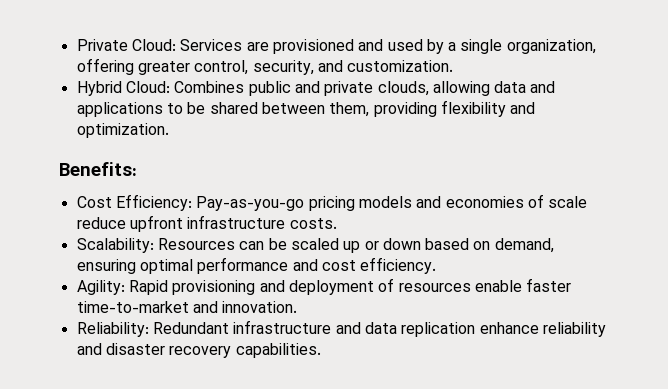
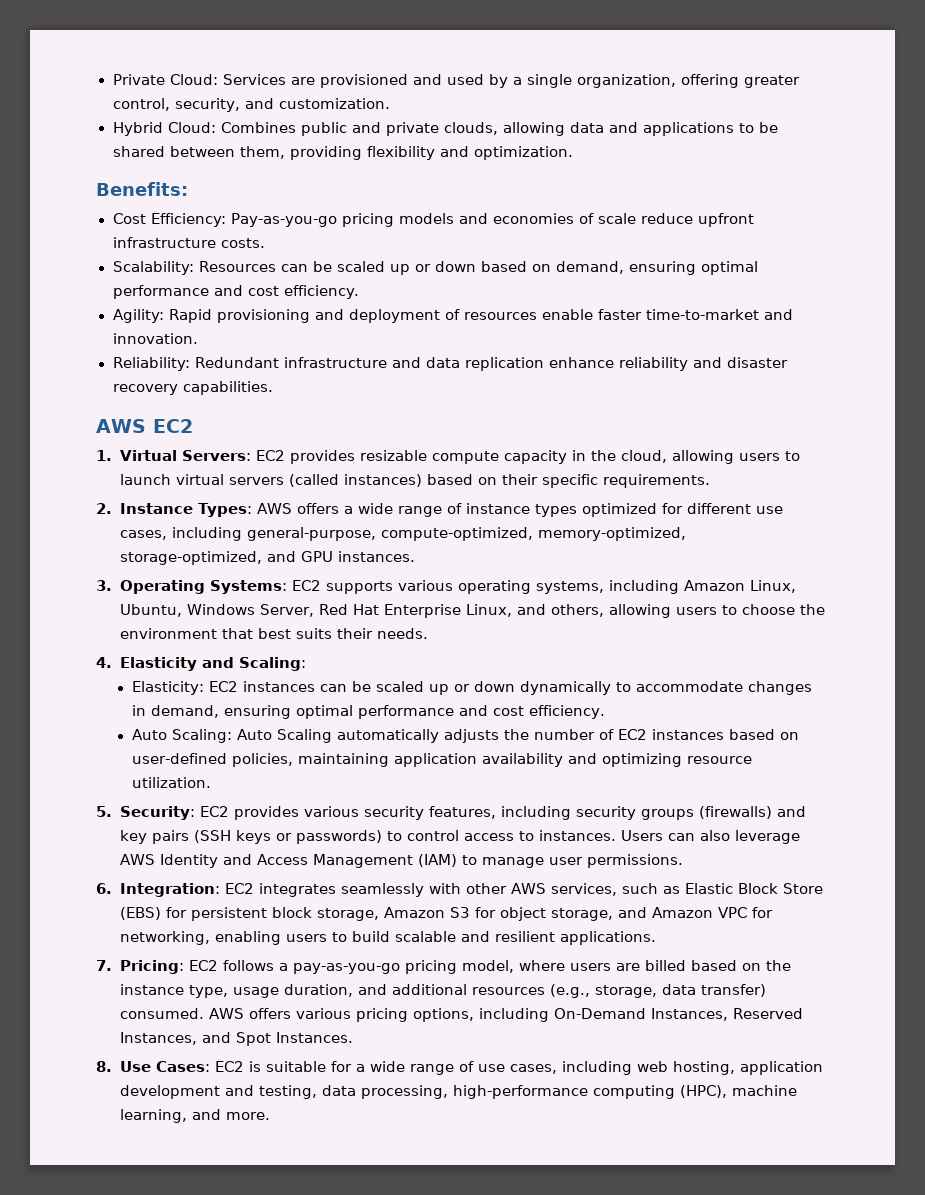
+ AWS EC2
+ 1. Virtual Servers: EC2 provides resizable compute capacity in the cloud, allowing users to launch virtual servers (called instances) based on their specific requirements.
+ 2. Instance Types: AWS offers a wide range of instance types optimized for different use cases, including general-purpose, compute-optimized, memory-optimized, storage-optimized, and GPU instances.
+ 3. Operating Systems: EC2 supports various operating systems, including Amazon Linux, Ubuntu, Windows Server, Red Hat Enterprise Linux, and others, allowing users to choose the environment that best suits their needs.
+ 4. Elasticity and Scaling:
+ Elasticity: EC2 instances can be scaled up or down dynamically to accommodate changes in demand, ensuring optimal performance and cost efficiency.
+ Auto Scaling: Auto Scaling automatically adjusts the number of EC2 instances based on user-defined policies, maintaining application availability and optimizing resource utilization.
+ 5. Security: EC2 provides various security features, including security groups (firewalls) and key pairs (SSH keys or passwords) to control access to instances. Users can also leverage AWS Identity and Access Management (IAM) to manage user permissions.
+ 6. Integration: EC2 integrates seamlessly with other AWS services, such as Elastic Block Store (EBS) for persistent block storage, Amazon S3 for object storage, and Amazon VPC for networking, enabling users to build scalable and resilient applications.
+ 7. Pricing: EC2 follows a pay-as-you-go pricing model, where users are billed based on the instance type, usage duration, and additional resources (e.g., storage, data transfer) consumed. AWS offers various pricing options, including On-Demand Instances, Reserved Instances, and Spot Instances.
+ 8. Use Cases: EC2 is suitable for a wide range of use cases, including web hosting, application development and testing, data processing, high-performance computing (HPC), machine learning, and more.

